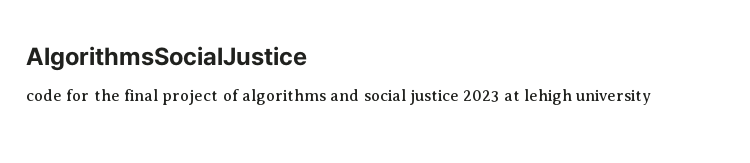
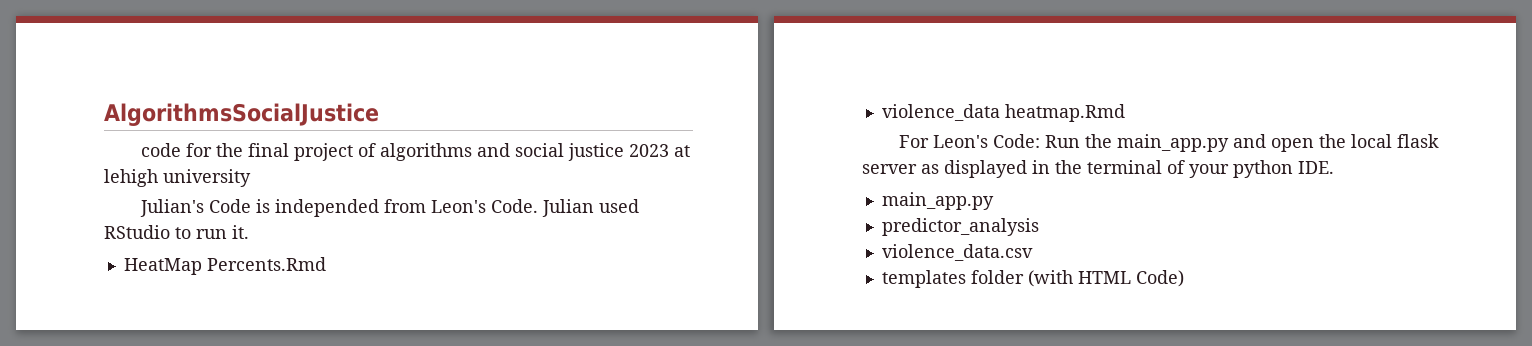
+ Julian's Code is independed from Leon's Code. Julian used RStudio to run it.
+ HeatMap Percents.Rmd
+ violence_data heatmap.Rmd
+ For Leon's Code: Run the main_app.py and open the local flask server as displayed in the terminal of your python IDE.
+ main_app.py
+ predictor_analysis
+ violence_data.csv
+ templates folder (with HTML Code)

